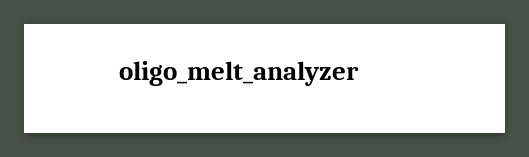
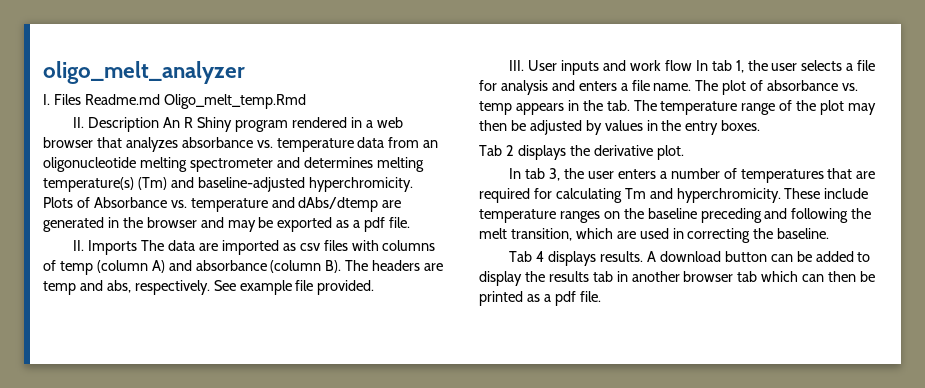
+ I. Files Readme.md Oligo_melt_temp.Rmd
+ II. Description An R Shiny program rendered in a web browser that analyzes absorbance vs. temperature data from an oligonucleotide melting spectrometer and determines melting temperature(s) (Tm) and baseline-adjusted hyperchromicity. Plots of Absorbance vs. temperature and dAbs/dtemp are generated in the browser and may be exported as a pdf file.
+ II. Imports The data are imported as csv files with columns of temp (column A) and absorbance (column B). The headers are temp and abs, respectively. See example file provided.
+ III. User inputs and work flow In tab 1, the user selects a file for analysis and enters a file name. The plot of absorbance vs. temp appears in the tab. The temperature range of the plot may then be adjusted by values in the entry boxes.
+ Tab 2 displays the derivative plot.
+ In tab 3, the user enters a number of temperatures that are required for calculating Tm and hyperchromicity. These include temperature ranges on the baseline preceding and following the melt transition, which are used in correcting the baseline.
+ Tab 4 displays results. A download button can be added to display the results tab in another browser tab which can then be printed as a pdf file.

